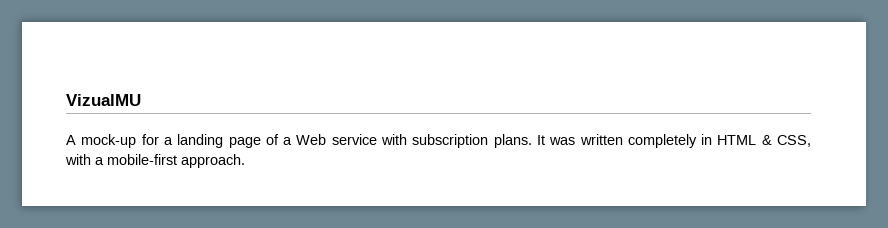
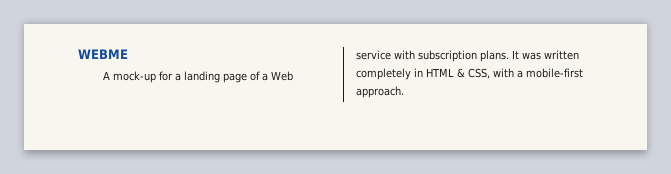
- VizualMU
+ WEBME

